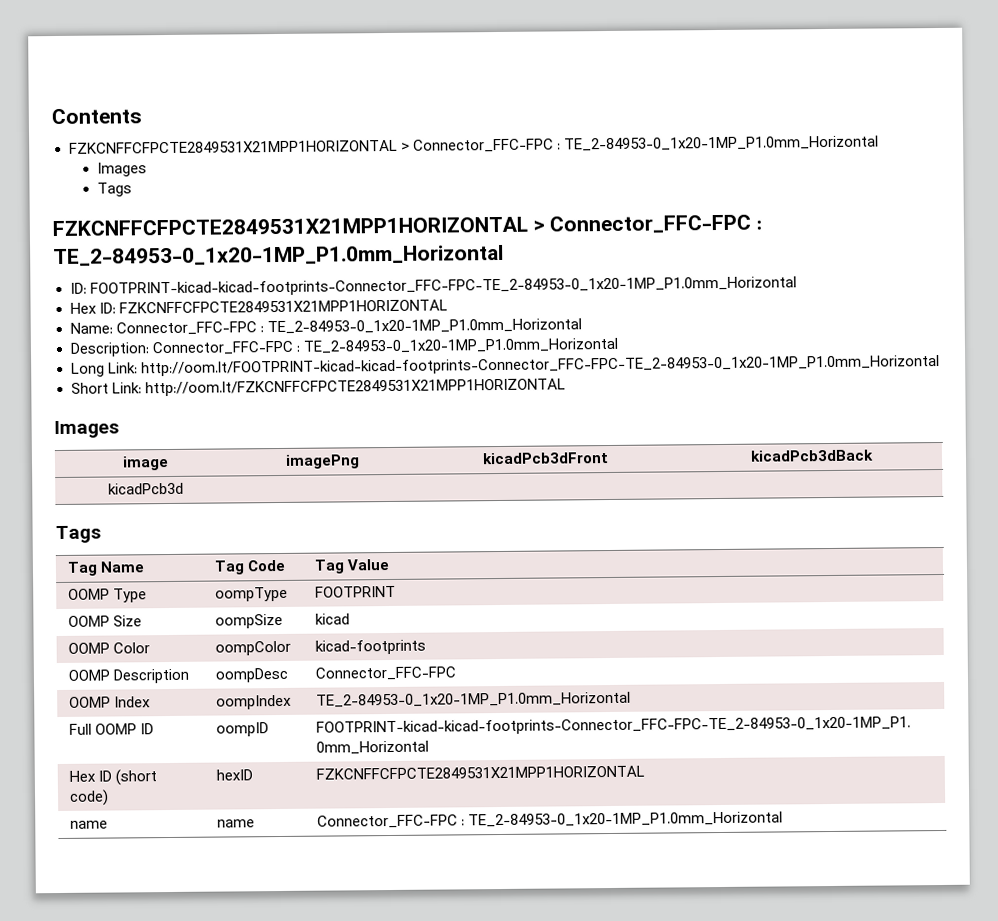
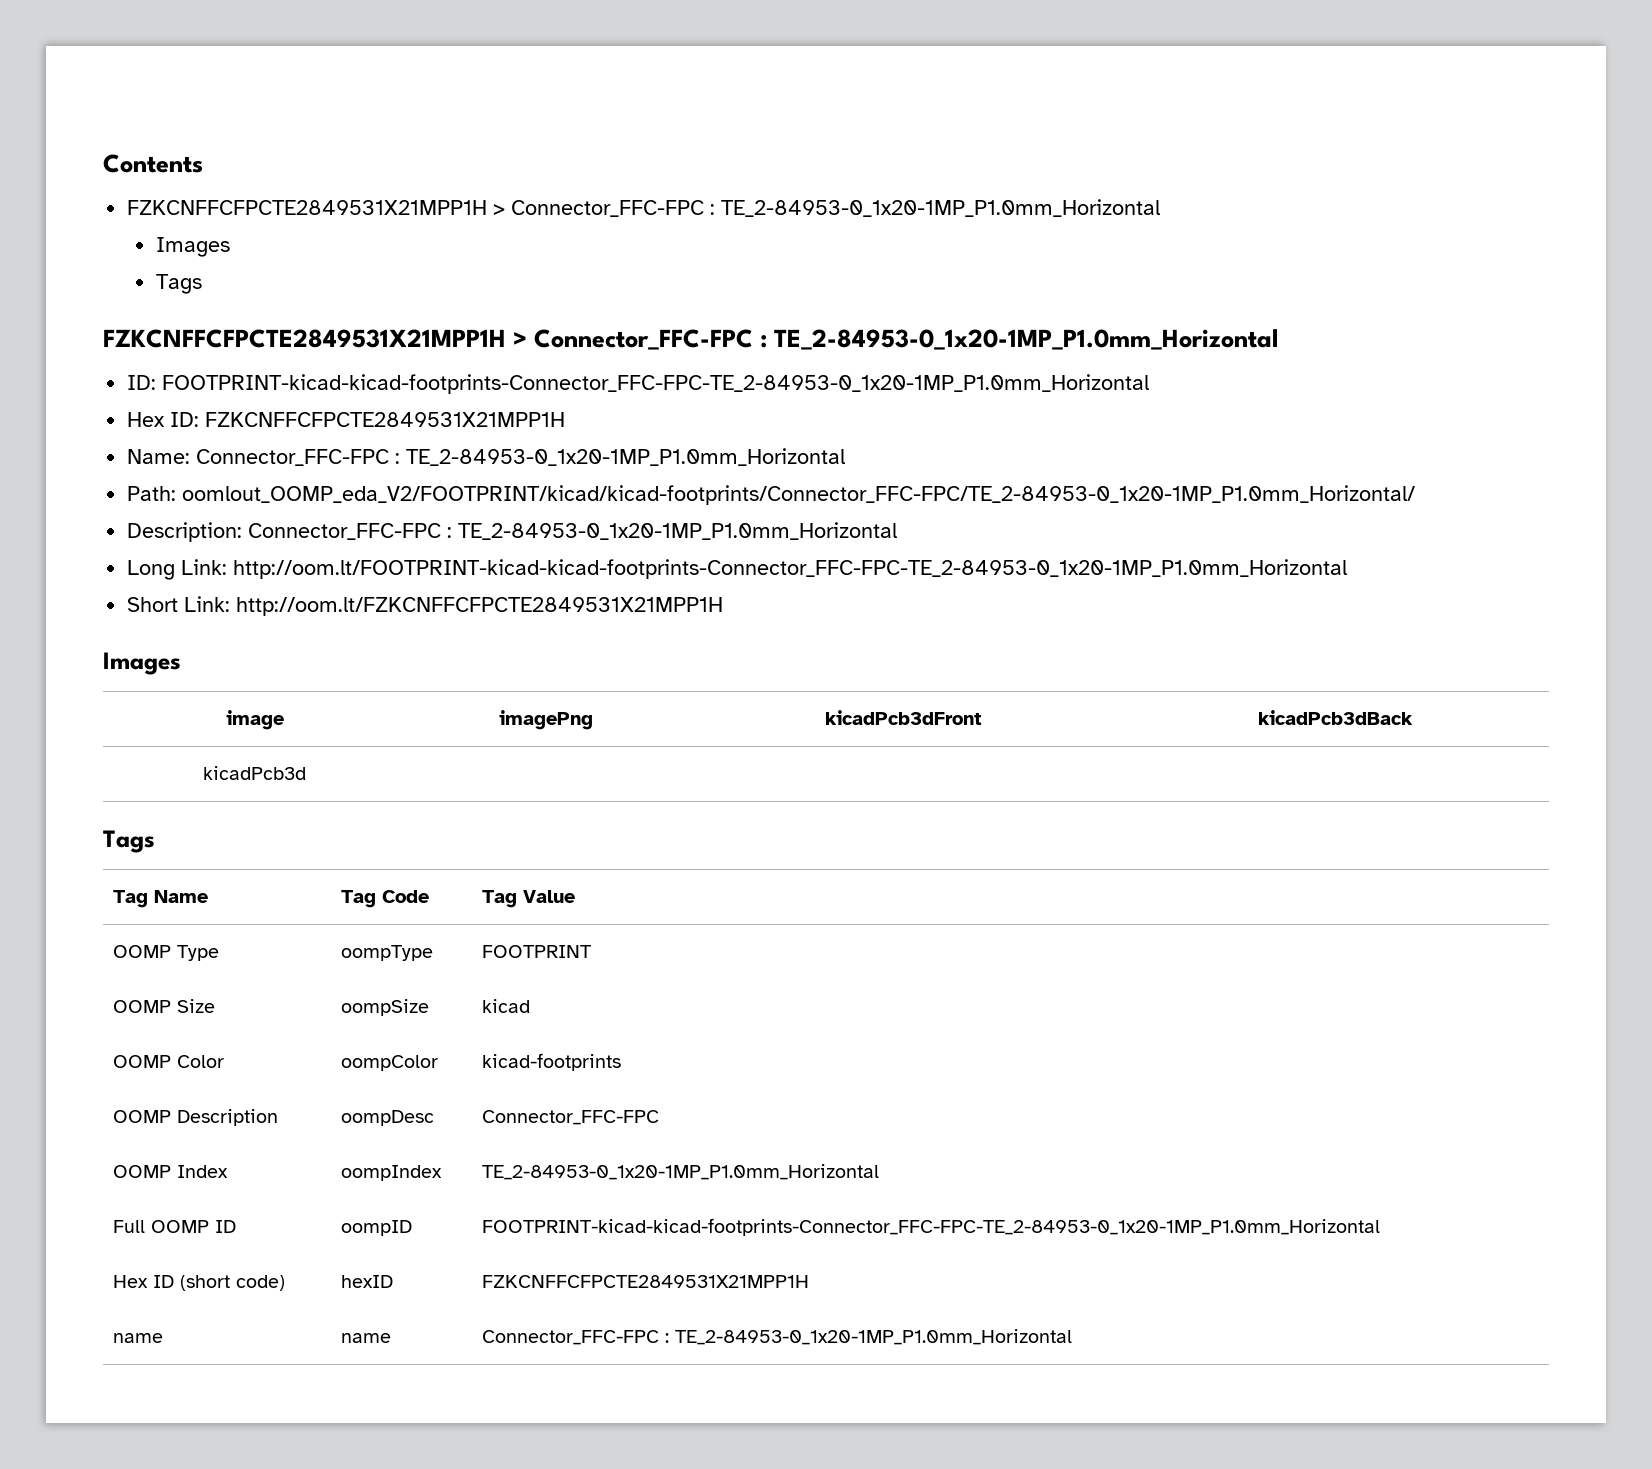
  Contents
- FZKCNFFCFPCTE2849531X21MPP1HORIZONTAL > Connector_FFC-FPC : TE_2-84953-0_1x20-1MP_P1.0mm_Horizontal
+ FZKCNFFCFPCTE2849531X21MPP1H > Connector_FFC-FPC : TE_2-84953-0_1x20-1MP_P1.0mm_Horizontal
  Images
  Tags
- FZKCNFFCFPCTE2849531X21MPP1HORIZONTAL > Connector_FFC-FPC : TE_2-84953-0_1x20-1MP_P1.0mm_Horizontal
+ FZKCNFFCFPCTE2849531X21MPP1H > Connector_FFC-FPC : TE_2-84953-0_1x20-1MP_P1.0mm_Horizontal
- Hex ID: FZKCNFFCFPCTE2849531X21MPP1HORIZONTAL
+ Hex ID: FZKCNFFCFPCTE2849531X21MPP1H
+ Path: oomlout_OOMP_eda_V2/FOOTPRINT/kicad/kicad-footprints/Connector_FFC-FPC/TE_2-84953-0_1x20-1MP_P1.0mm_Horizontal/
- Short Link: http://oom.lt/FZKCNFFCFPCTE2849531X21MPP1HORIZONTAL
+ Short Link: http://oom.lt/FZKCNFFCFPCTE2849531X21MPP1H
- Hex ID (short code) | hexID | FZKCNFFCFPCTE2849531X21MPP1HORIZONTAL
+ Hex ID (short code) | hexID | FZKCNFFCFPCTE2849531X21MPP1H

